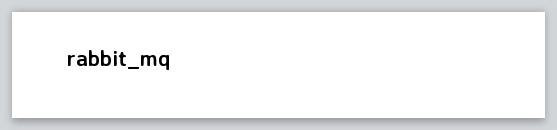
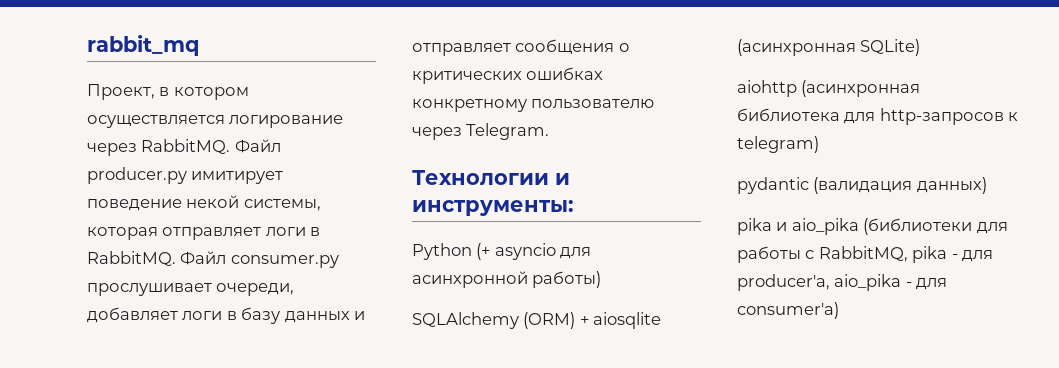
+ Проект, в котором осуществляется логирование через RabbitMQ. Файл producer.py имитирует поведение некой системы, которая отправляет логи в RabbitMQ. Файл consumer.py прослушивает очереди, добавляет логи в базу данных и отправляет сообщения о критических ошибках конкретному пользователю через Telegram.
+ Технологии и инструменты:
+ Python (+ asyncio для асинхронной работы)
+ SQLAlchemy (ORM) + aiosqlite (асинхронная SQLite)
+ aiohttp (асинхронная библиотека для http-запросов к telegram)
+ pydantic (валидация данных)
+ pika и aio_pika (библиотеки для работы с RabbitMQ, pika - для producer'а, aio_pika - для consumer'а)

